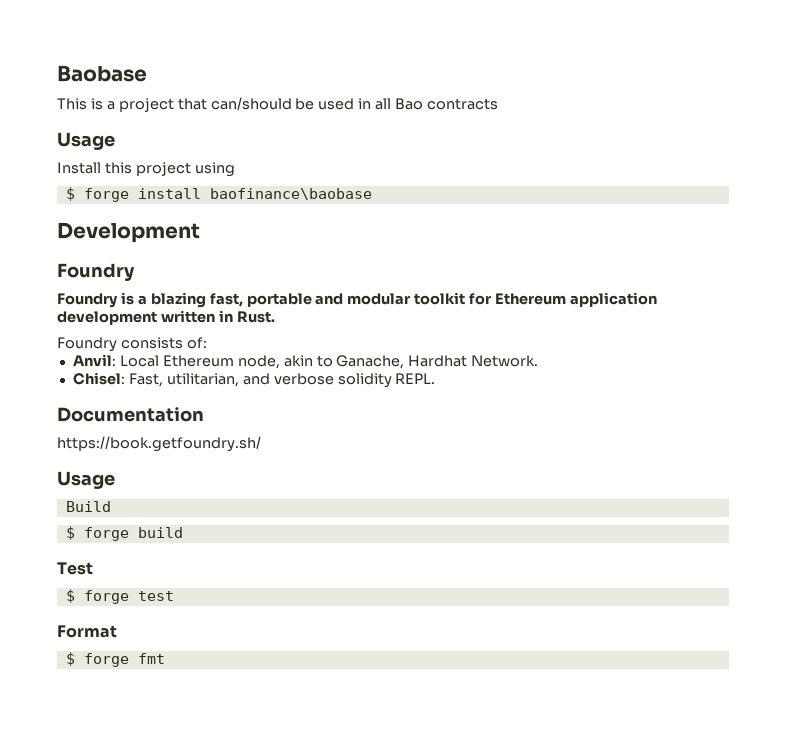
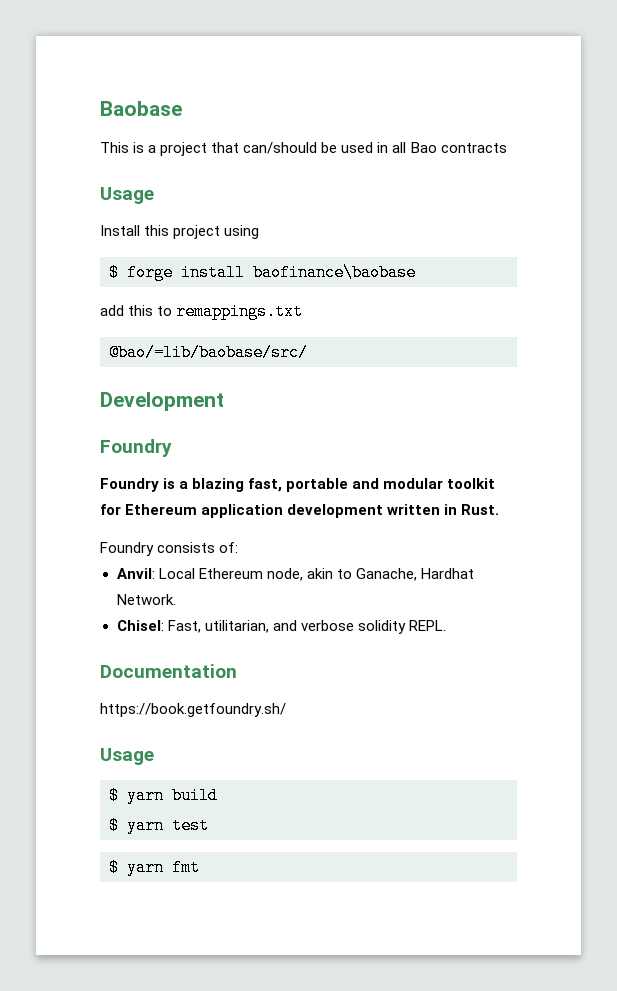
+ add this to remappings.txt
+ @bao/=lib/baobase/src/
- Build
- $ forge build
- Test
- $ forge test
- Format
- $ forge fmt
+ $ yarn build
+ $ yarn test
+ $ yarn fmt

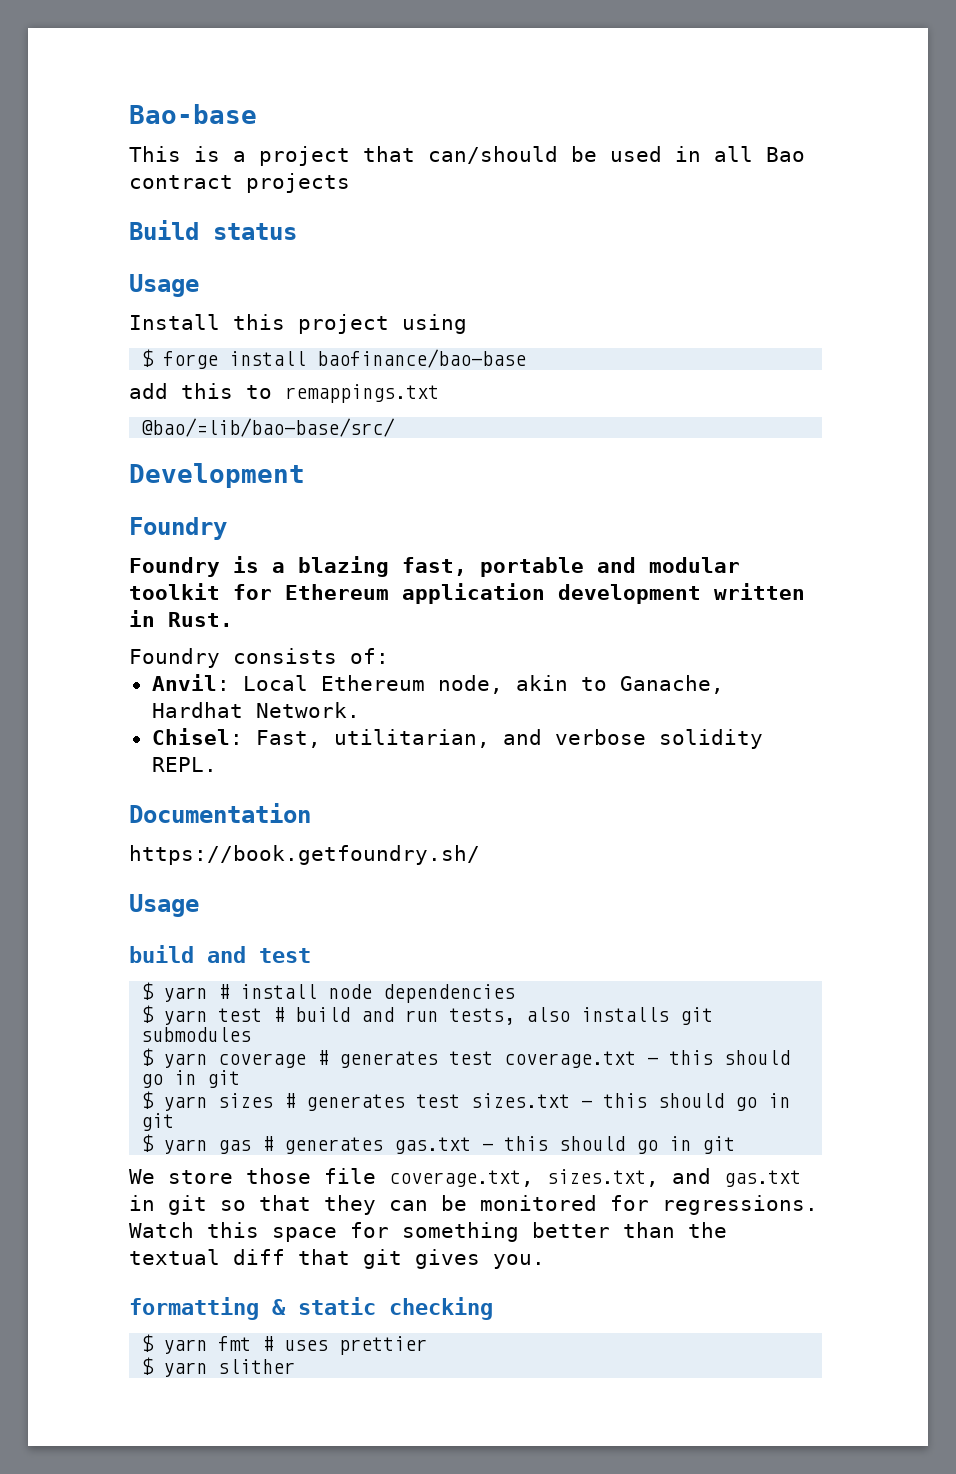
- Baobase
+ Bao-base
- This is a project that can/should be used in all Bao contracts
+ This is a project that can/should be used in all Bao contract projects
+ Build status
- $ forge install baofinance\baobase
+ $ forge install baofinance/bao-base
- @bao/=lib/baobase/src/
+ @bao/=lib/bao-base/src/
- $ yarn build
+ build and test
+ $ yarn # install node dependencies
- $ yarn test
- $ yarn fmt
+ $ yarn test # build and run tests, also installs git submodules
+ $ yarn coverage # generates test coverage.txt - this should go in git
+ $ yarn sizes # generates test sizes.txt - this should go in git
+ $ yarn gas # generates gas.txt - this should go in git
+ We store those file coverage.txt, sizes.txt, and gas.txt in git so that they can be monitored for regressions. Watch this space for something better than the textual diff that git gives you.
+ formatting & static checking
+ $ yarn fmt # uses prettier
+ $ yarn slither

